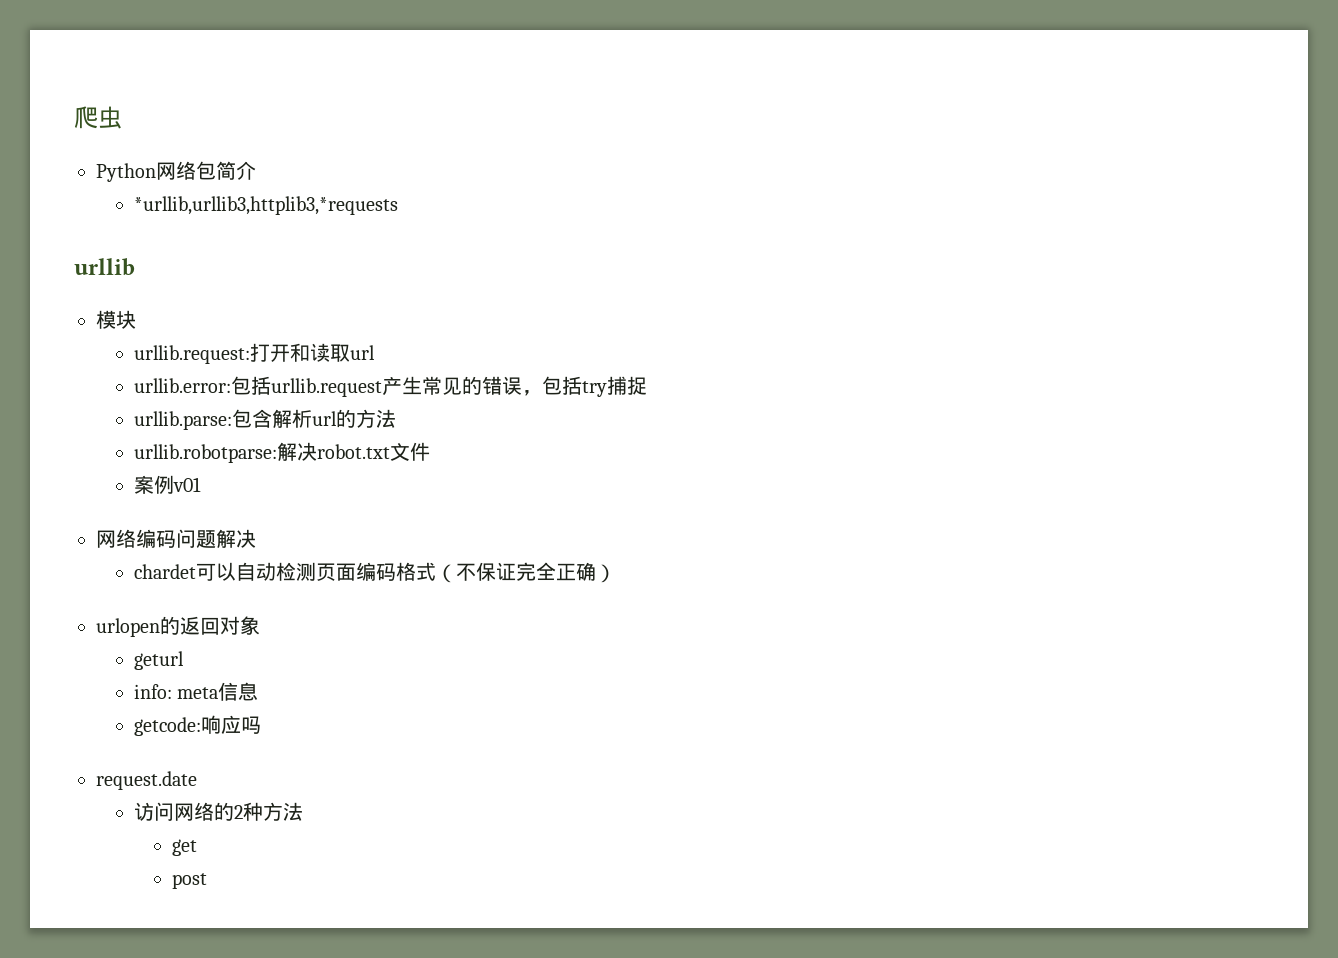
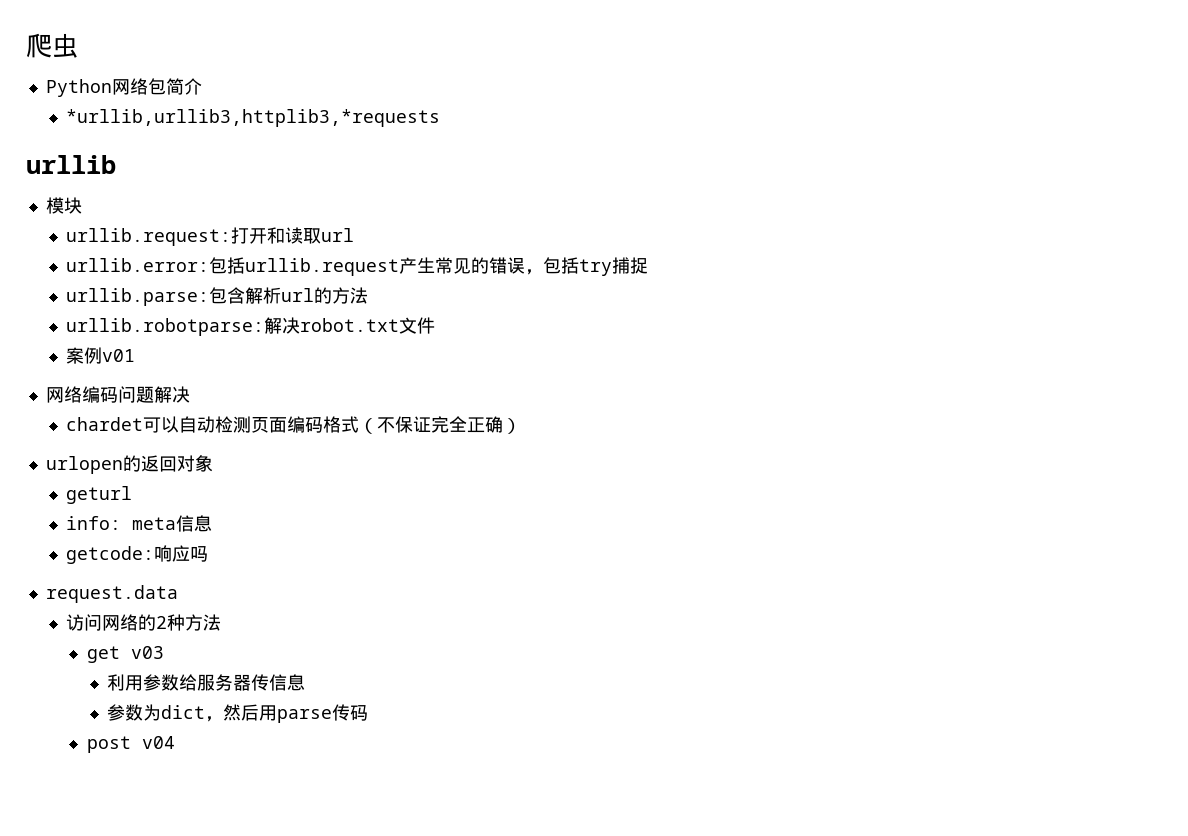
- request.date
+ request.data
- get
+ get v03
+ 利用参数给服务器传信息
+ 参数为dict，然后用parse传码
- post
+ post v04

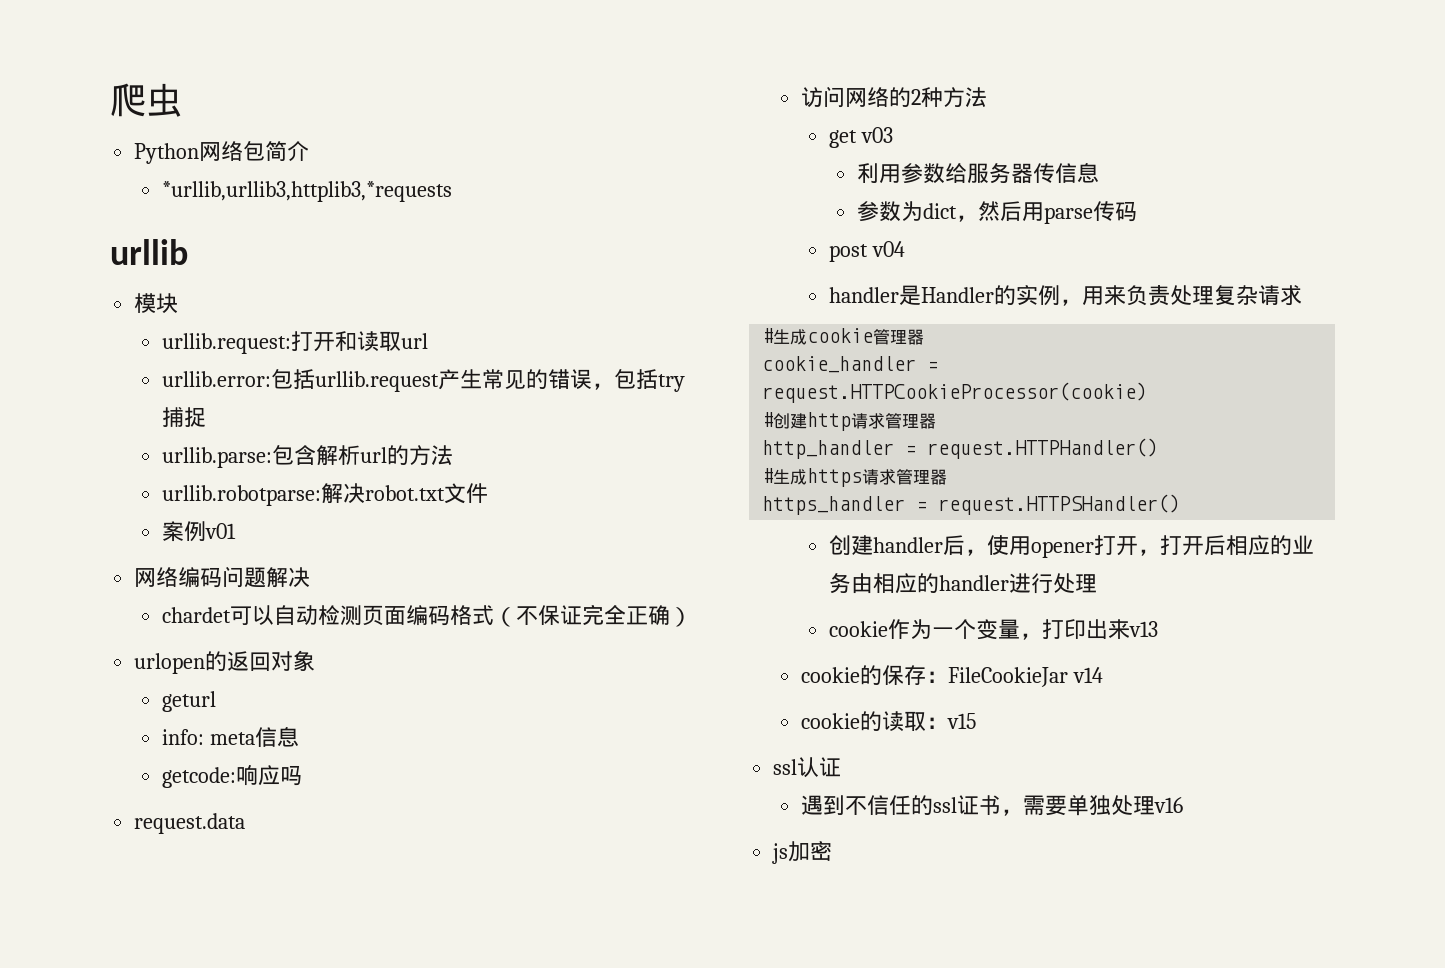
+ handler是Handler的实例，用来负责处理复杂请求
+ #生成cookie管理器
+ cookie_handler = request.HTTPCookieProcessor(cookie)
+ #创建http请求管理器
+ http_handler = request.HTTPHandler()
+ #生成https请求管理器
+ https_handler = request.HTTPSHandler()
+ 创建handler后，使用opener打开，打开后相应的业务由相应的handler进行处理
+ cookie作为一个变量，打印出来v13
+ cookie的保存：FileCookieJar v14
+ cookie的读取：v15
+ ssl认证
+ 遇到不信任的ssl证书，需要单独处理v16
+ js加密

